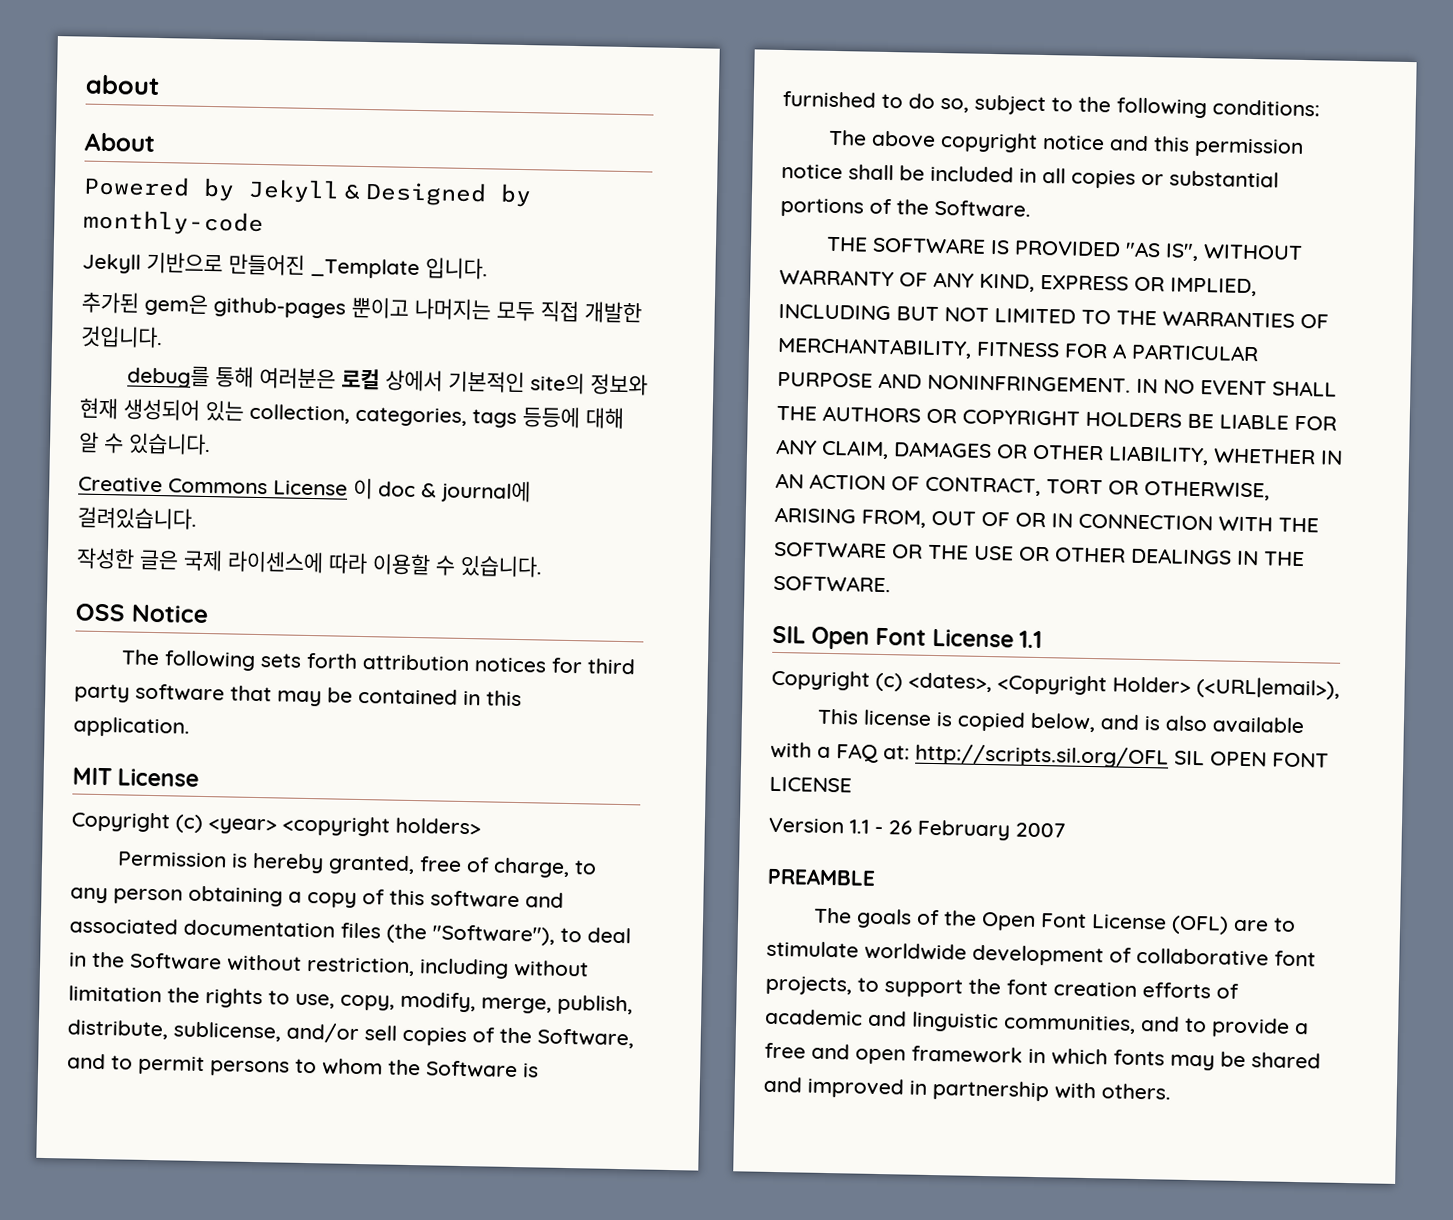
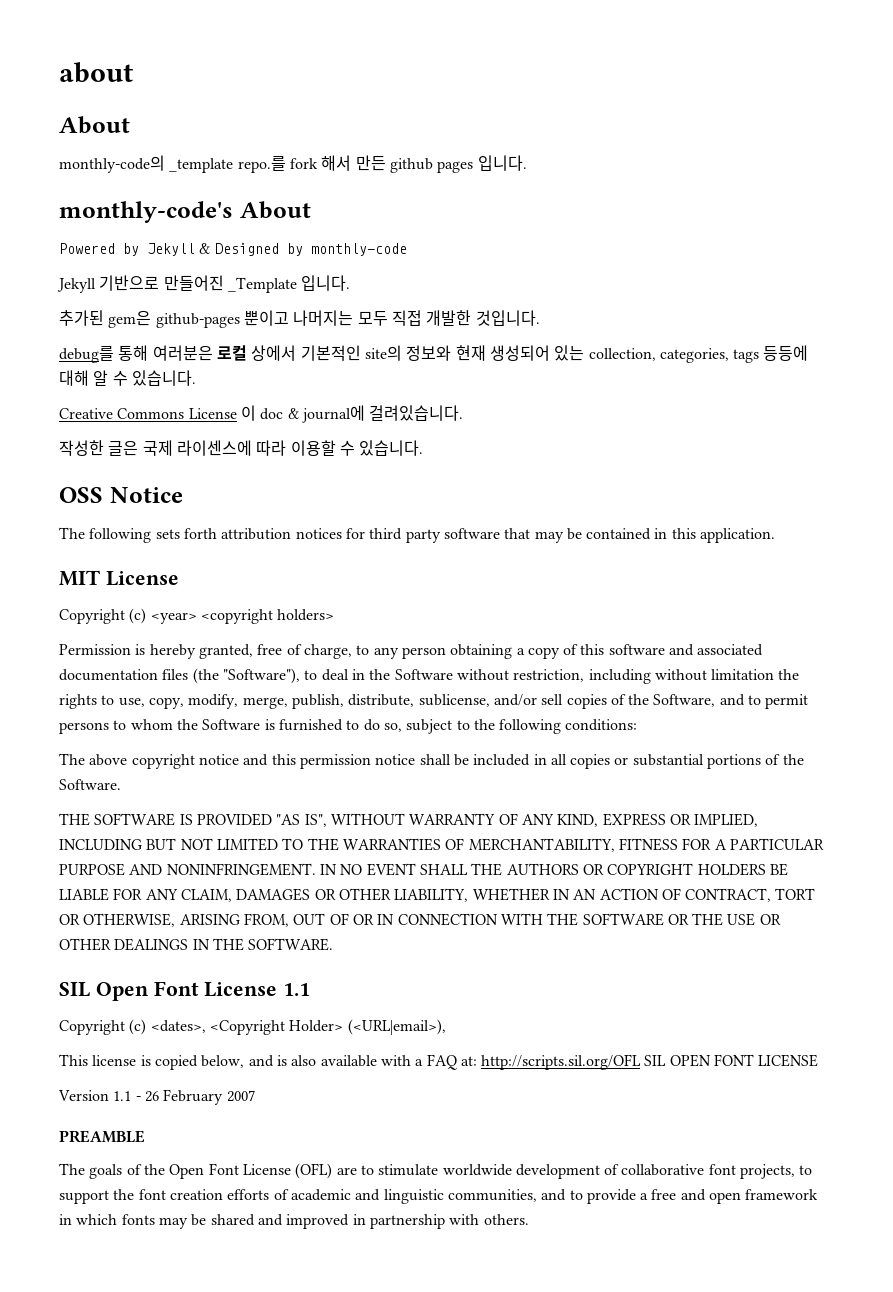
+ monthly-code의 _template repo.를 fork 해서 만든 github pages 입니다.
+ monthly-code's About

